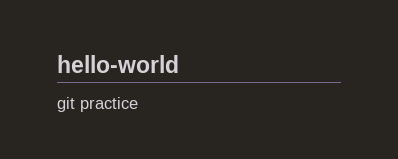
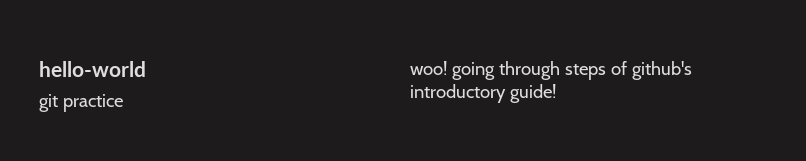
+ woo! going through steps of github's introductory guide!

